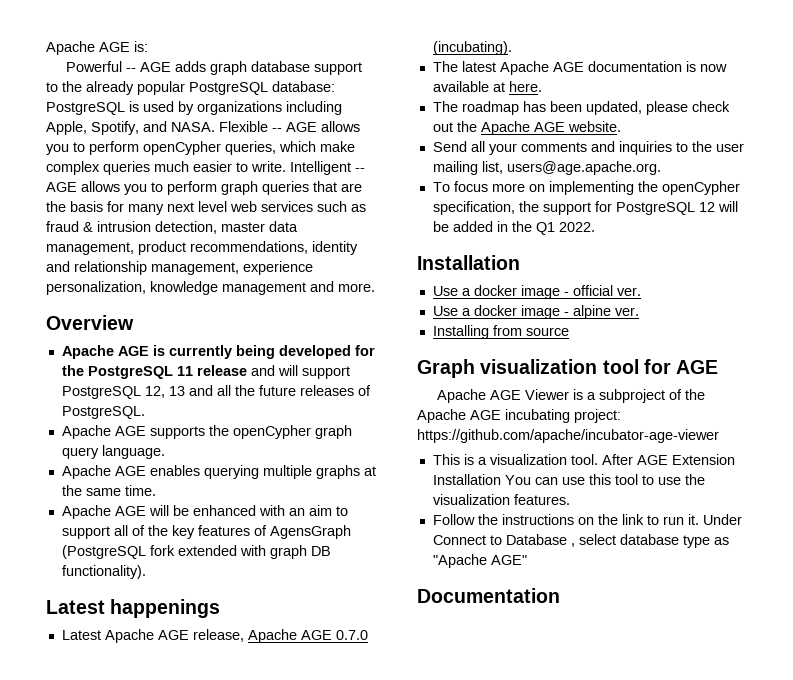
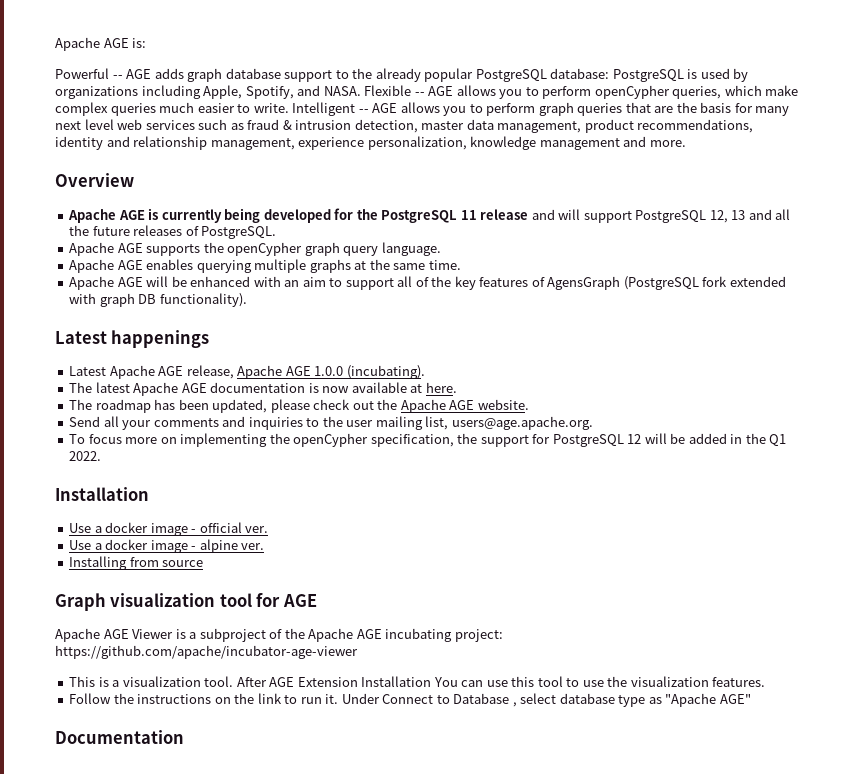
- Latest Apache AGE release, Apache AGE 0.7.0 (incubating).
+ Latest Apache AGE release, Apache AGE 1.0.0 (incubating).

